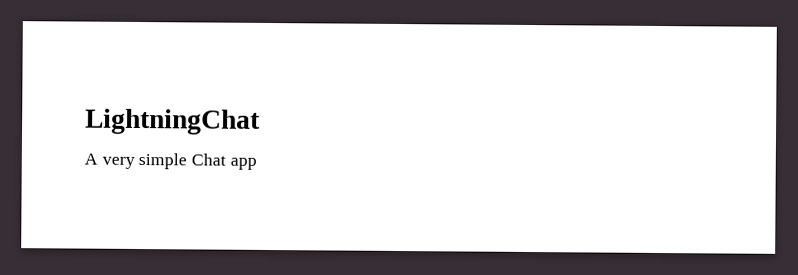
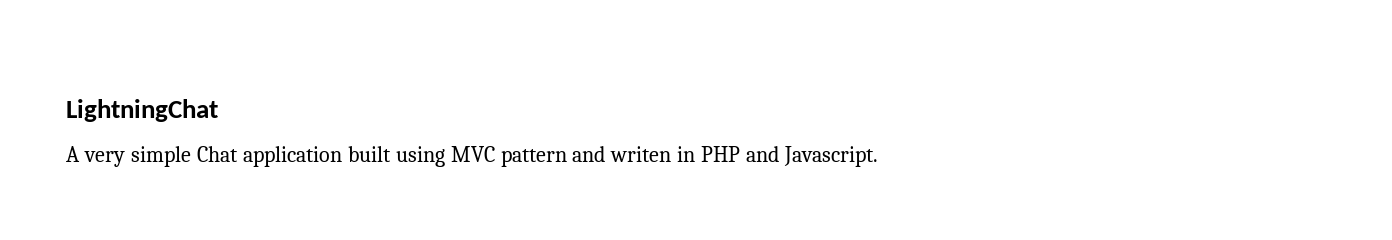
- A very simple Chat app
+ A very simple Chat application built using MVC pattern and writen in PHP and Javascript.

